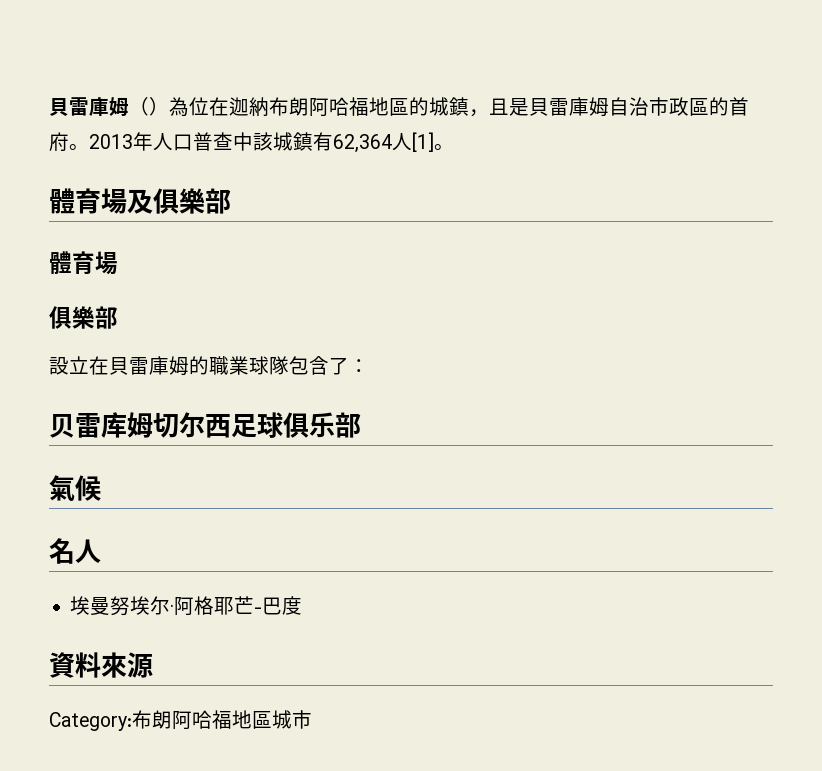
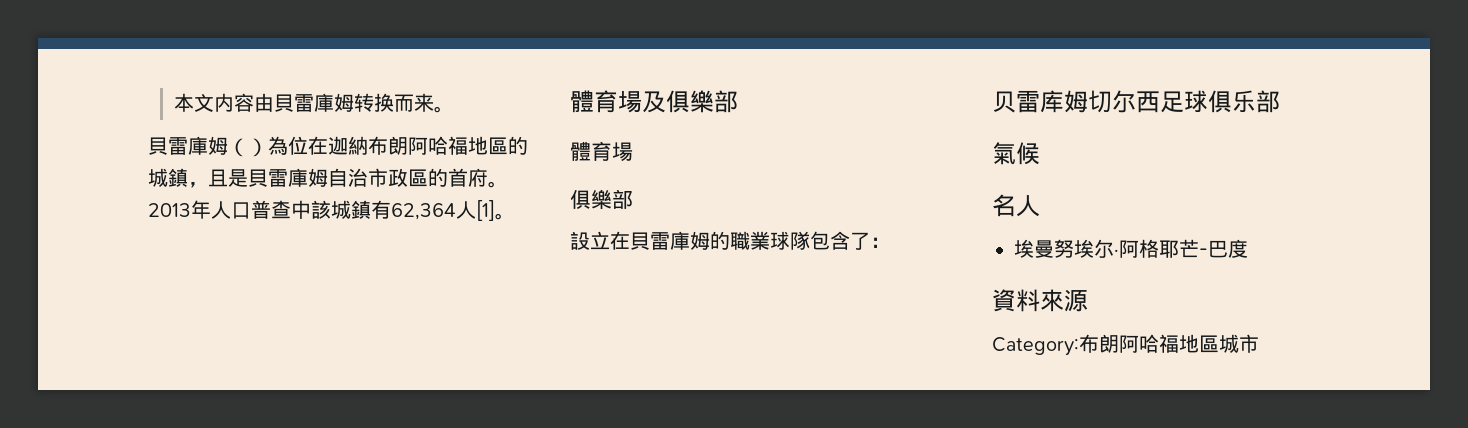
+ 本文内容由貝雷庫姆转换而来。

